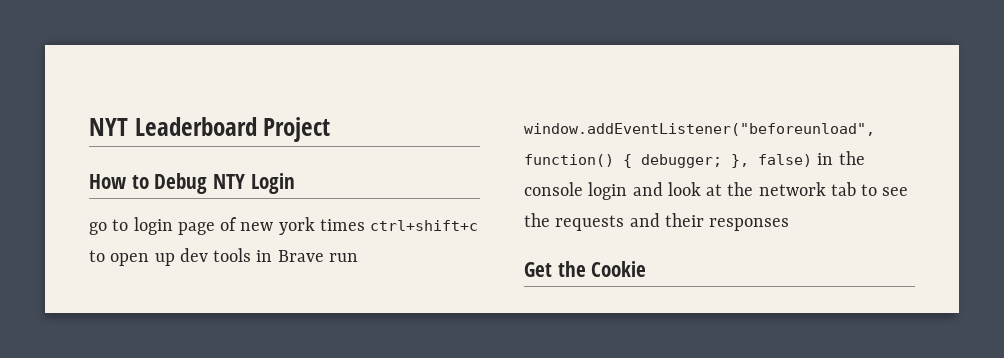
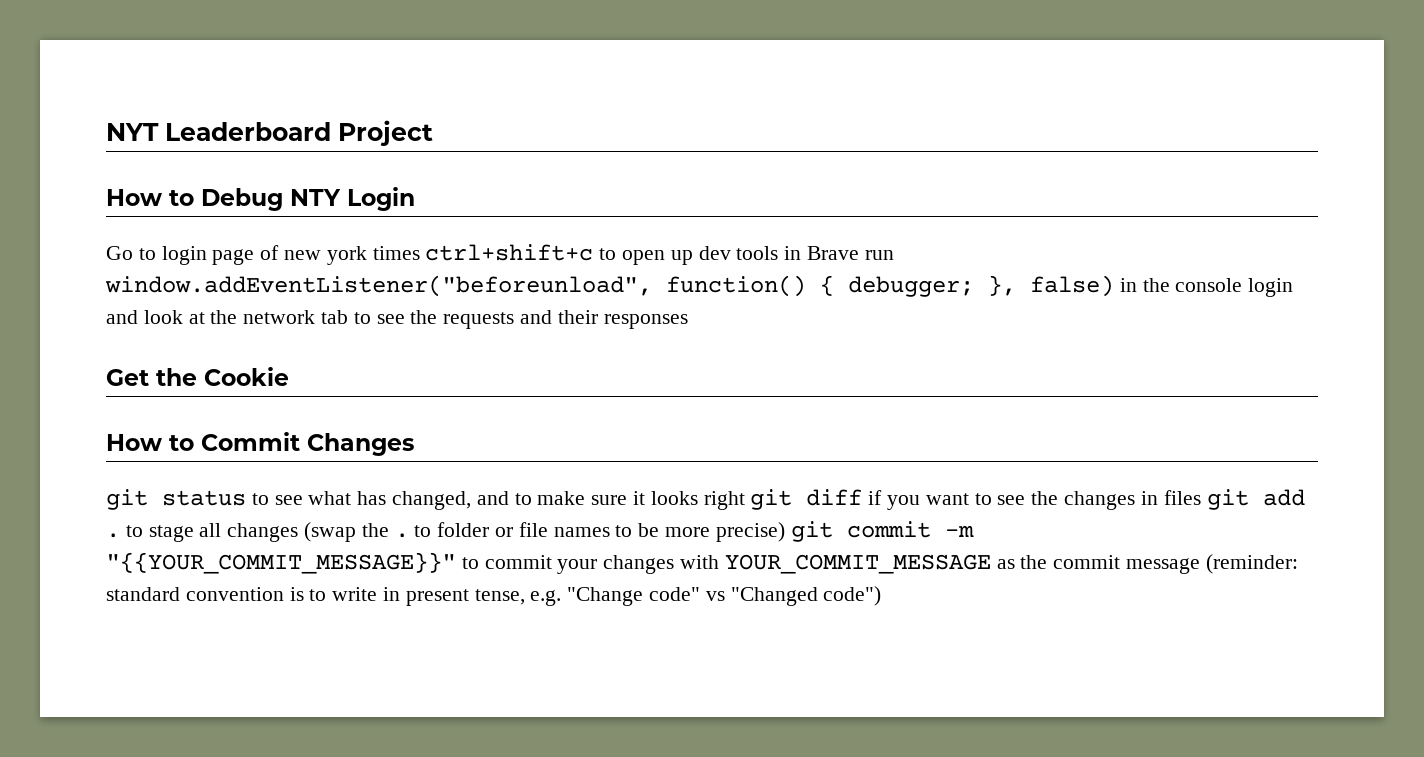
- go to login page of new york times ctrl+shift+c to open up dev tools in Brave run window.addEventListener("beforeunload", function() { debugger; }, false) in the console login and look at the network tab to see the requests and their responses
+ Go to login page of new york times ctrl+shift+c to open up dev tools in Brave run window.addEventListener("beforeunload", function() { debugger; }, false) in the console login and look at the network tab to see the requests and their responses
+ How to Commit Changes
+ git status to see what has changed, and to make sure it looks right git diff if you want to see the changes in files git add . to stage all changes (swap the . to folder or file names to be more precise) git commit -m "{{YOUR_COMMIT_MESSAGE}}" to commit your changes with YOUR_COMMIT_MESSAGE as the commit message (reminder: standard convention is to write in present tense, e.g. "Change code" vs "Changed code")

